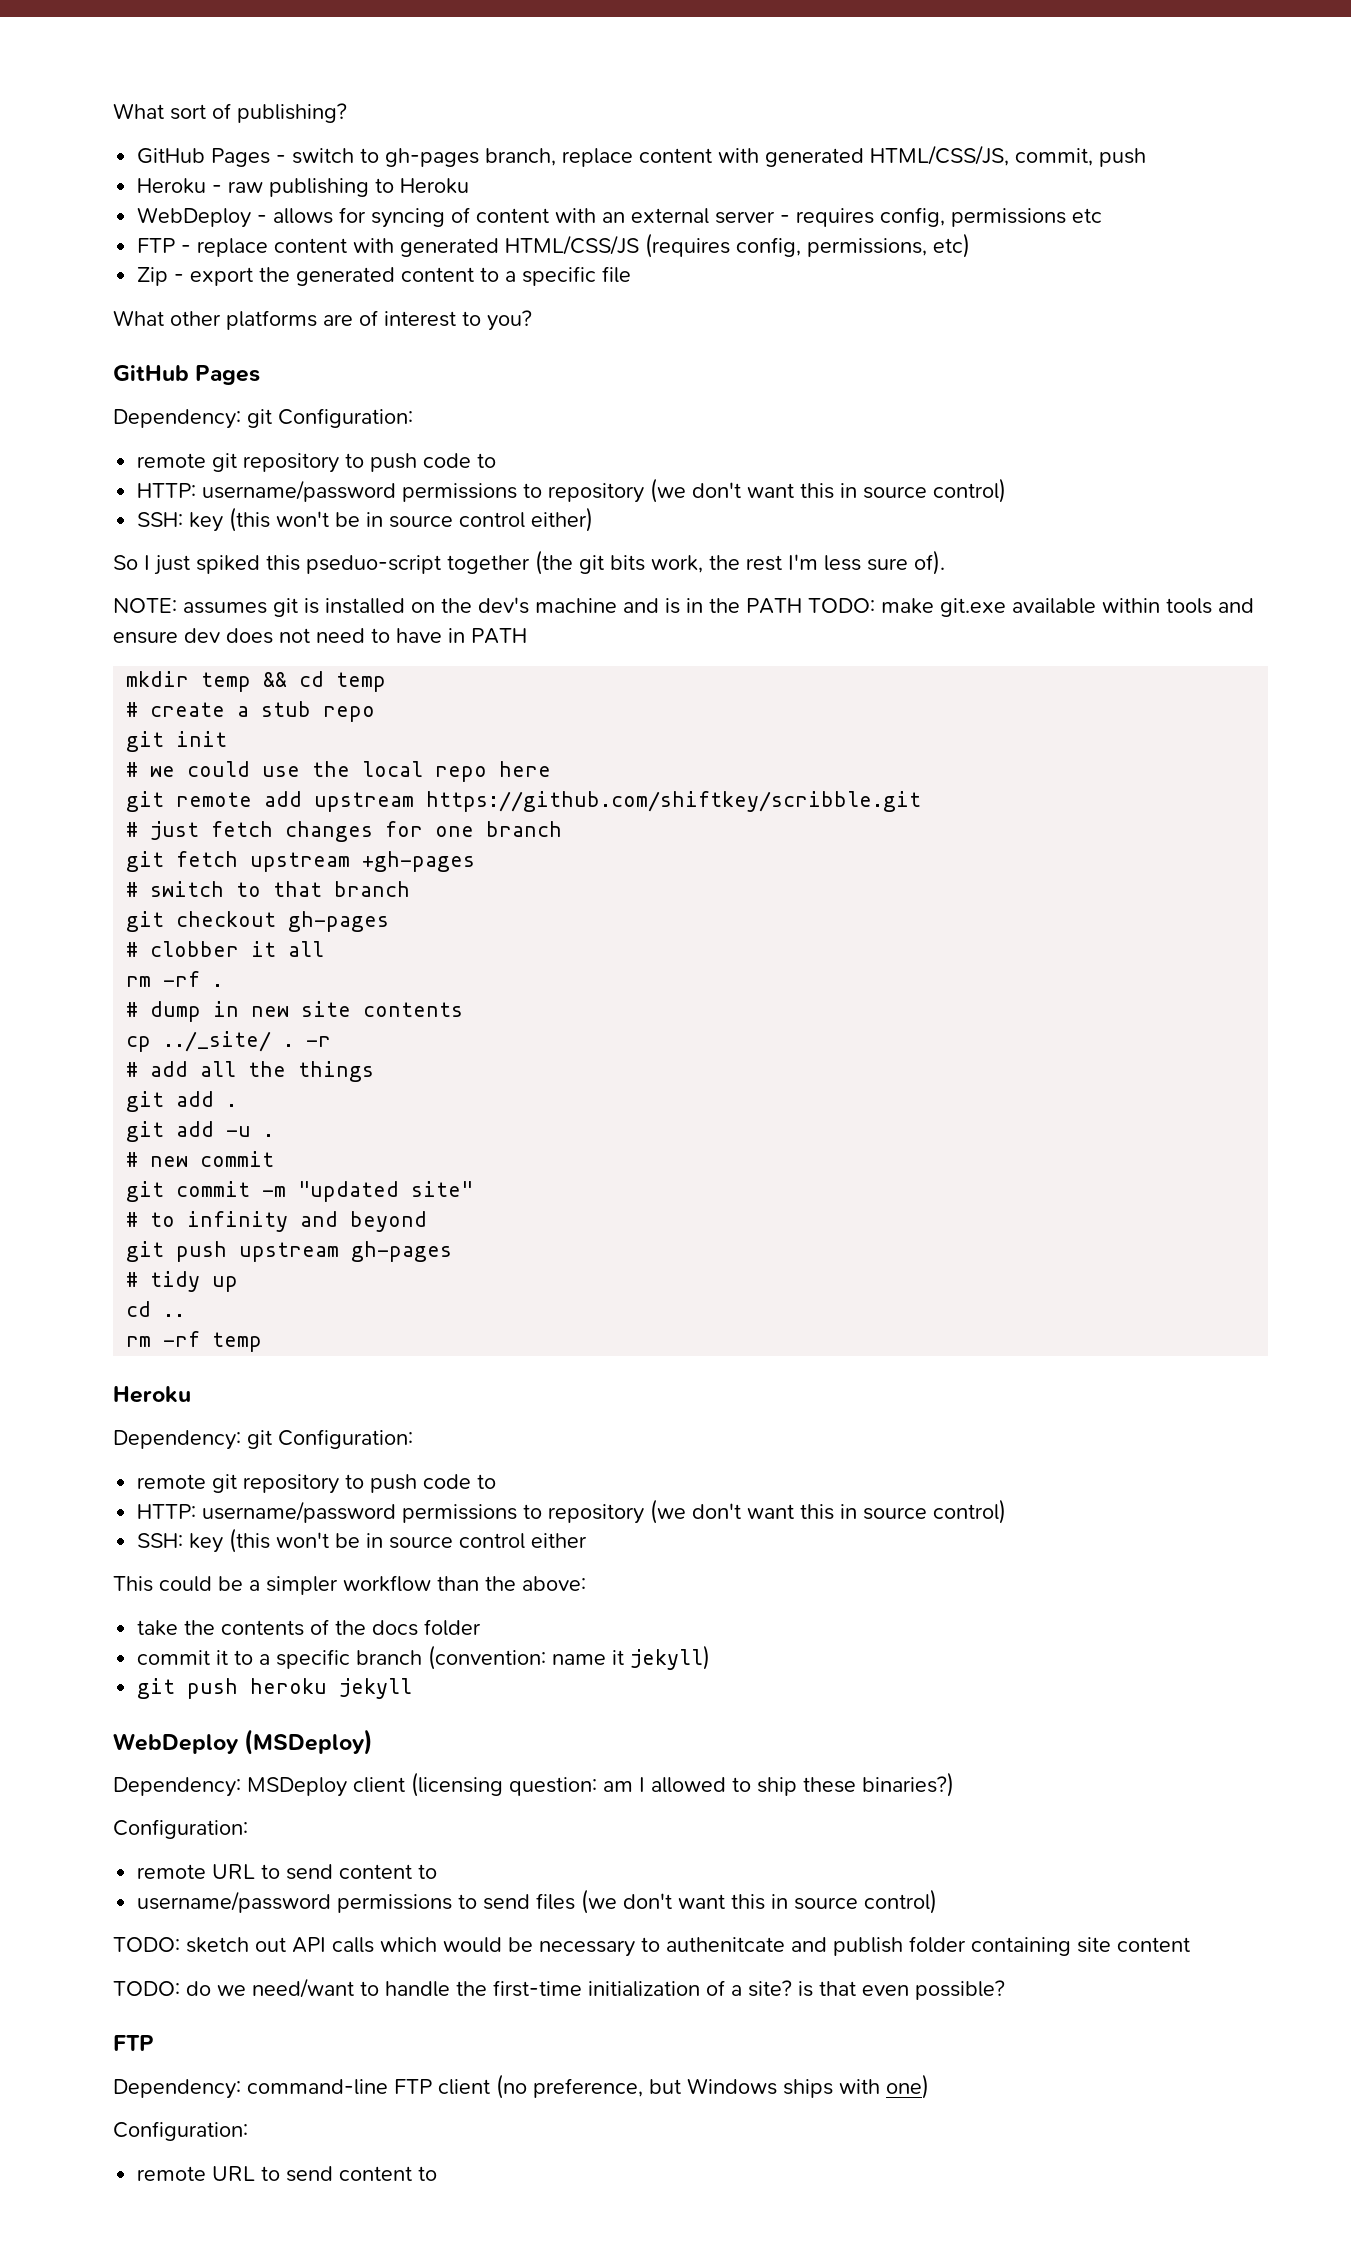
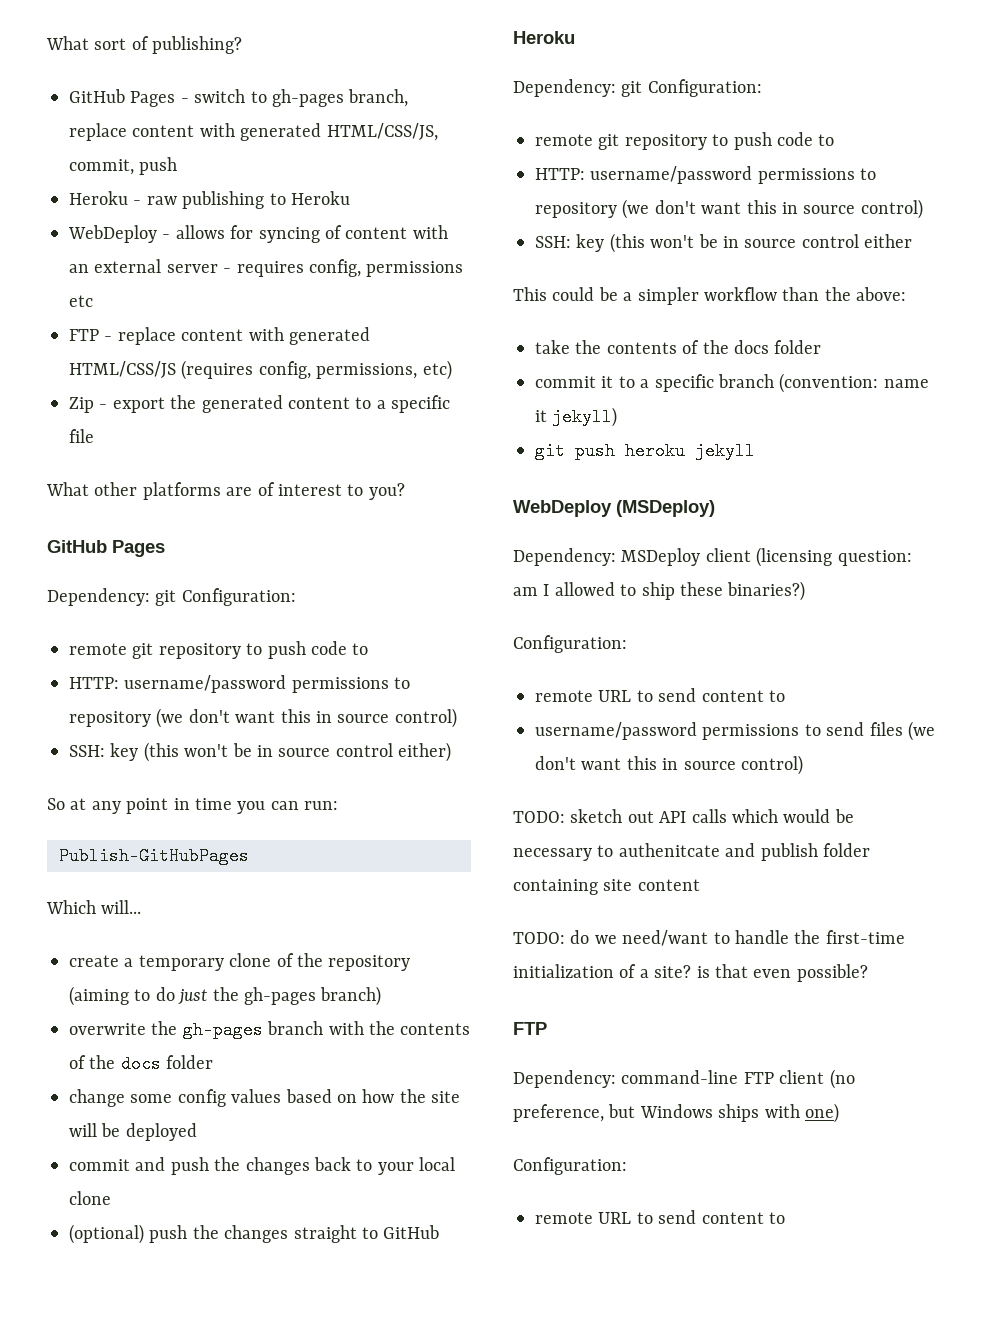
- So I just spiked this pseduo-script together (the git bits work, the rest I'm less sure of).
- NOTE: assumes git is installed on the dev's machine and is in the PATH TODO: make git.exe available within tools and ensure dev does not need to have in PATH
- mkdir temp && cd temp
- # create a stub repo
- git init
- # we could use the local repo here
- git remote add upstream https://github.com/shiftkey/scribble.git
- # just fetch changes for one branch
- git fetch upstream +gh-pages
- # switch to that branch
- git checkout gh-pages
- # clobber it all
- rm -rf .
- # dump in new site contents
- cp ../_site/ . -r
- # add all the things
- git add .
- git add -u .
- # new commit
- git commit -m "updated site"
- # to infinity and beyond
- git push upstream gh-pages
- # tidy up
- cd ..
- rm -rf temp
+ So at any point in time you can run:
+ Publish-GitHubPages
+ Which will...
+ create a temporary clone of the repository (aiming to do just the gh-pages branch)
+ overwrite the gh-pages branch with the contents of the docs folder
+ change some config values based on how the site will be deployed
+ commit and push the changes back to your local clone
+ (optional) push the changes straight to GitHub

